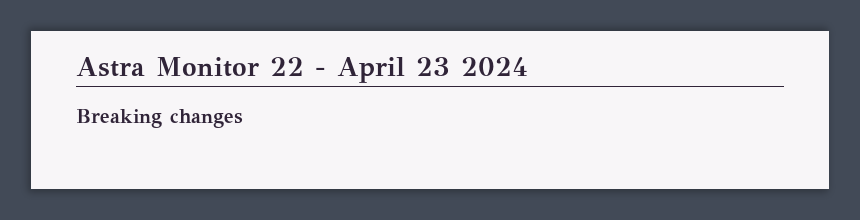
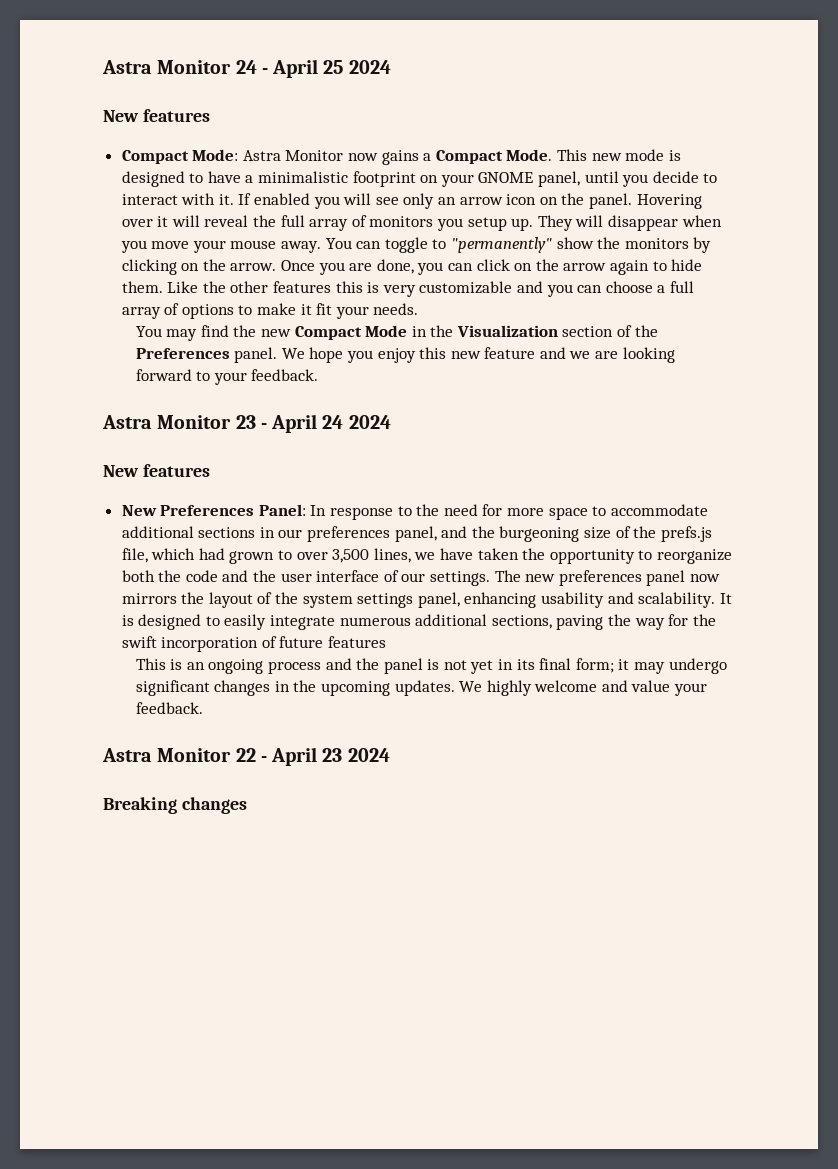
+ Astra Monitor 24 - April 25 2024
+ New features
+ Compact Mode: Astra Monitor now gains a Compact Mode. This new mode is designed to have a minimalistic footprint on your GNOME panel, until you decide to interact with it. If enabled you will see only an arrow icon on the panel. Hovering over it will reveal the full array of monitors you setup up. They will disappear when you move your mouse away. You can toggle to "permanently" show the monitors by clicking on the arrow. Once you are done, you can click on the arrow again to hide them. Like the other features this is very customizable and you can choose a full array of options to make it fit your needs.
+ You may find the new Compact Mode in the Visualization section of the Preferences panel. We hope you enjoy this new feature and we are looking forward to your feedback.
+ Astra Monitor 23 - April 24 2024
+ New features
+ New Preferences Panel: In response to the need for more space to accommodate additional sections in our preferences panel, and the burgeoning size of the prefs.js file, which had grown to over 3,500 lines, we have taken the opportunity to reorganize both the code and the user interface of our settings. The new preferences panel now mirrors the layout of the system settings panel, enhancing usability and scalability. It is designed to easily integrate numerous additional sections, paving the way for the swift incorporation of future features
+ This is an ongoing process and the panel is not yet in its final form; it may undergo significant changes in the upcoming updates. We highly welcome and value your feedback.

